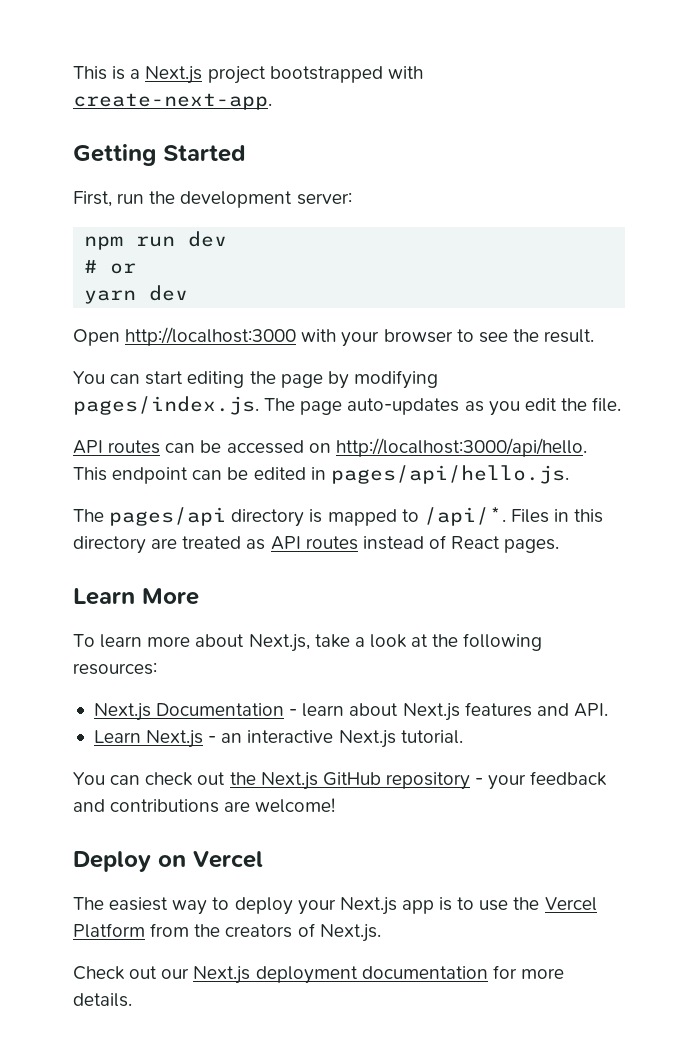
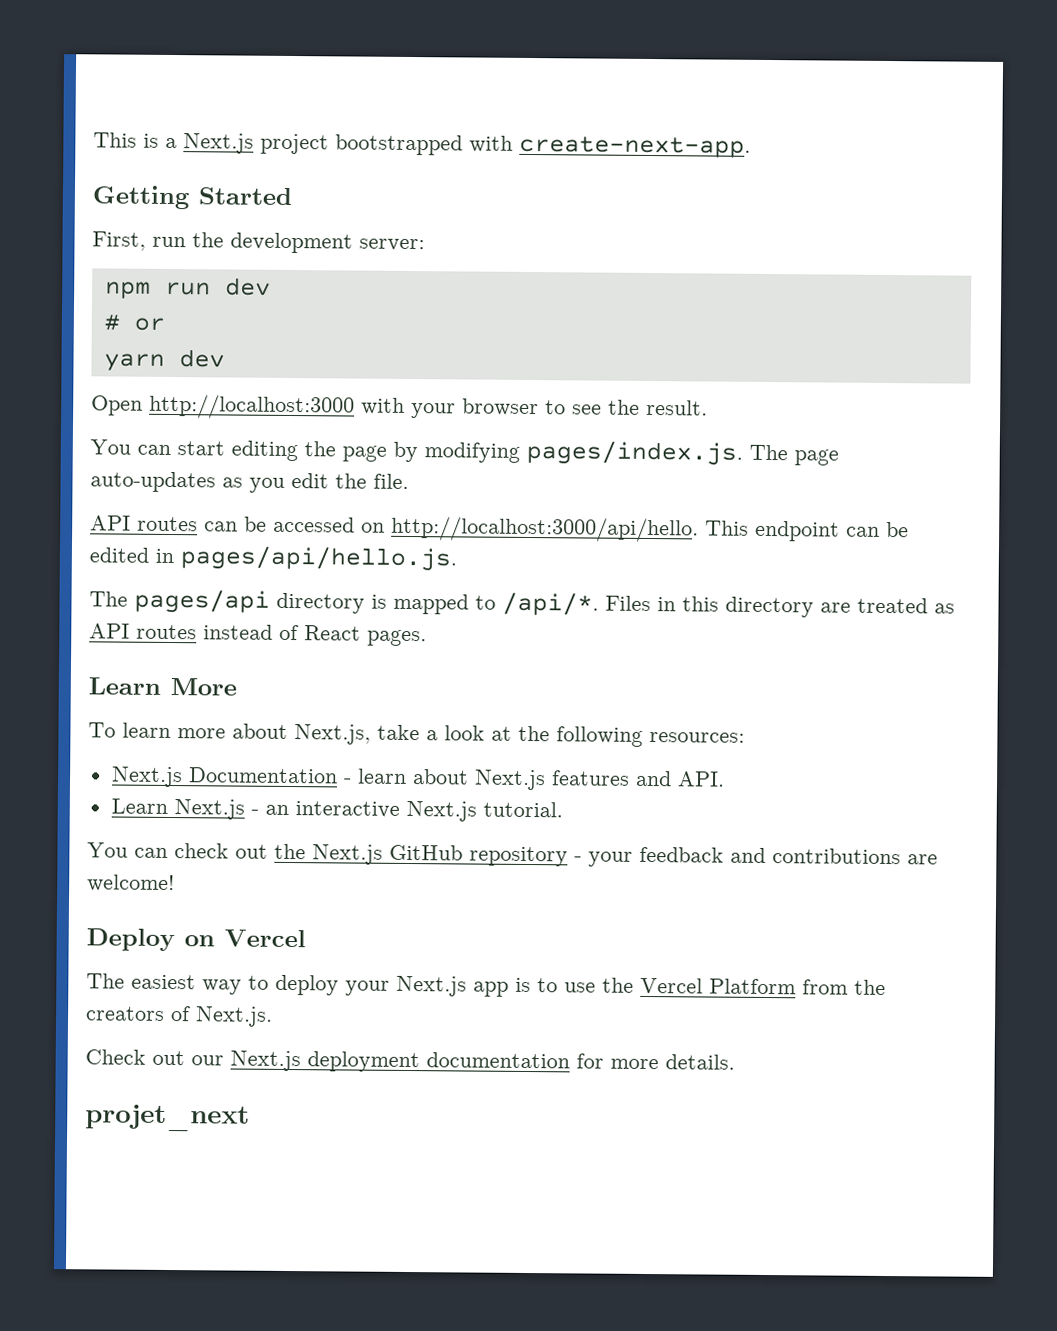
+ projet_next

